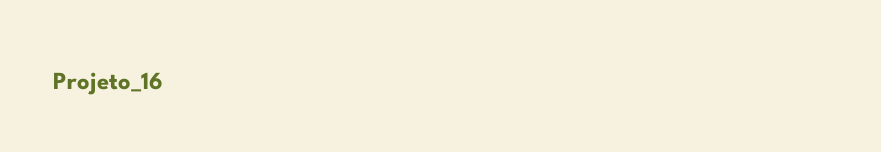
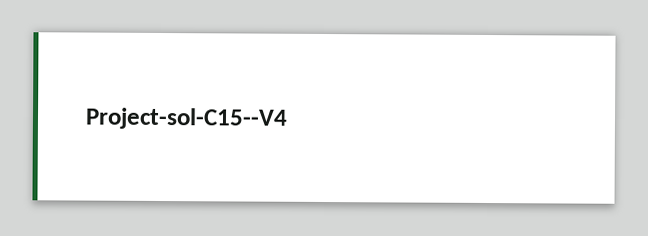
- Projeto_16
+ Project-sol-C15--V4

